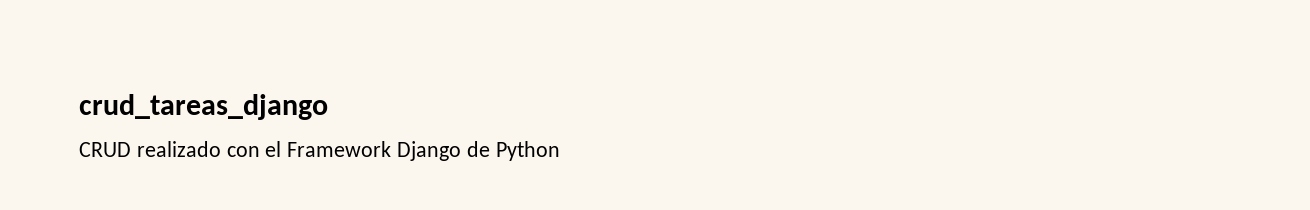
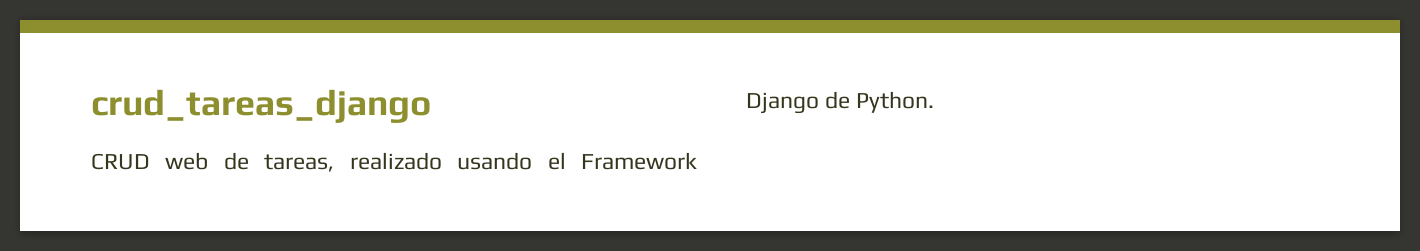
- CRUD realizado con el Framework Django de Python
+ CRUD web de tareas, realizado usando el Framework Django de Python.

